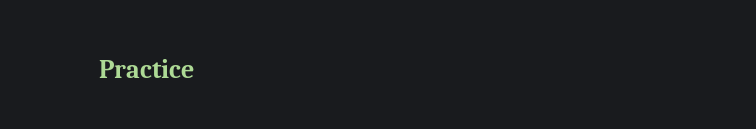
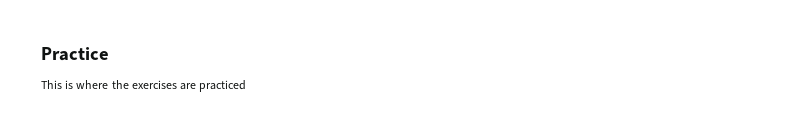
+ This is where the exercises are practiced

